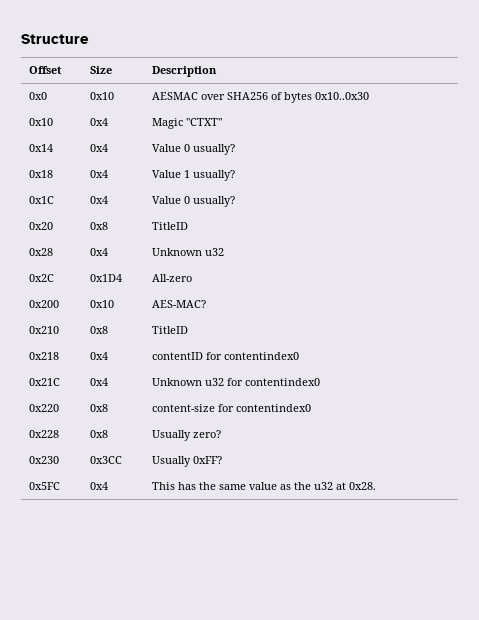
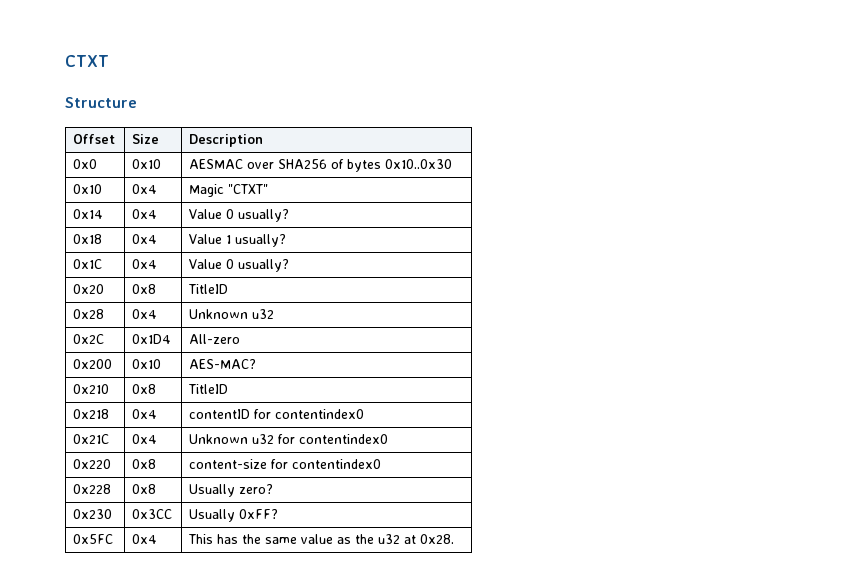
+ CTXT

